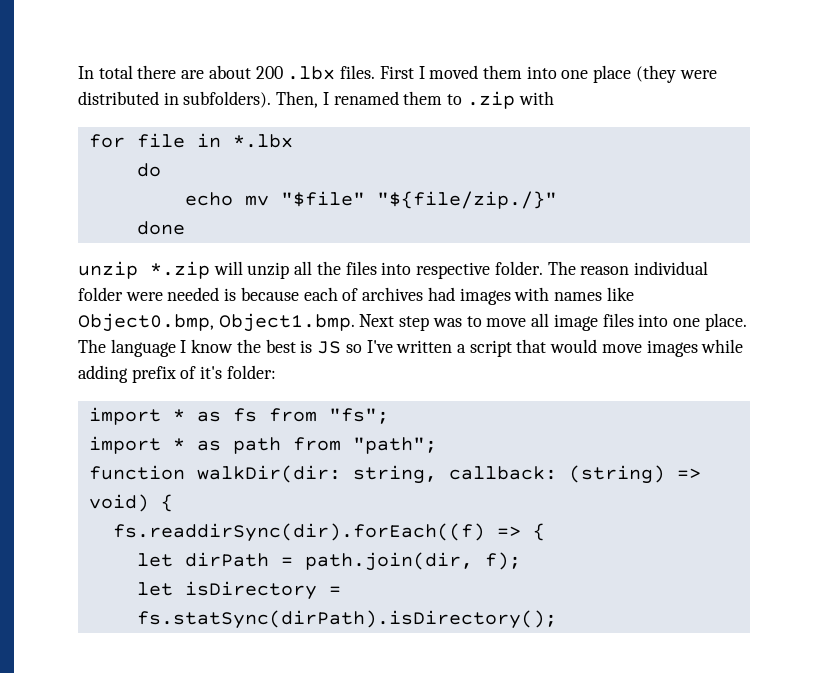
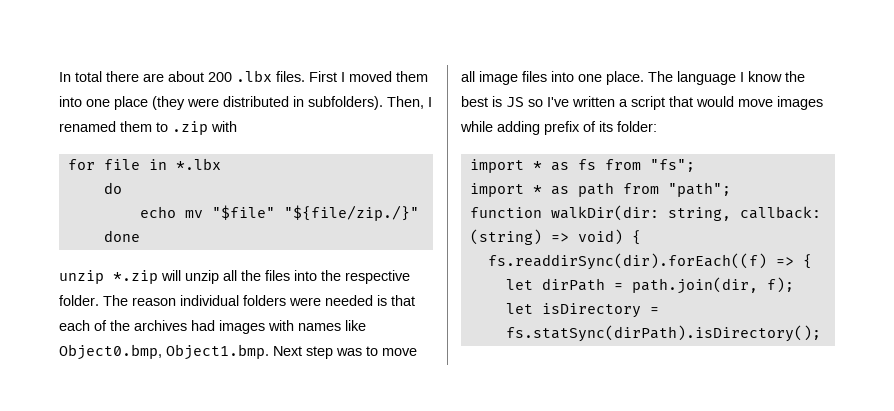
- unzip *.zip will unzip all the files into respective folder.
+ unzip *.zip will unzip all the files into the respective folder.
- The reason individual folder were needed is because each of archives had images with names like Object0.bmp, Object1.bmp. Next step was to move all image files into one place.
+ The reason individual folders were needed is that each of the archives had images with names like Object0.bmp, Object1.bmp. Next step was to move all image files into one place.
- The language I know the best is JS so I've written a script that would move images while adding prefix of it's folder:
+ The language I know the best is JS so I've written a script that would move images while adding prefix of its folder:

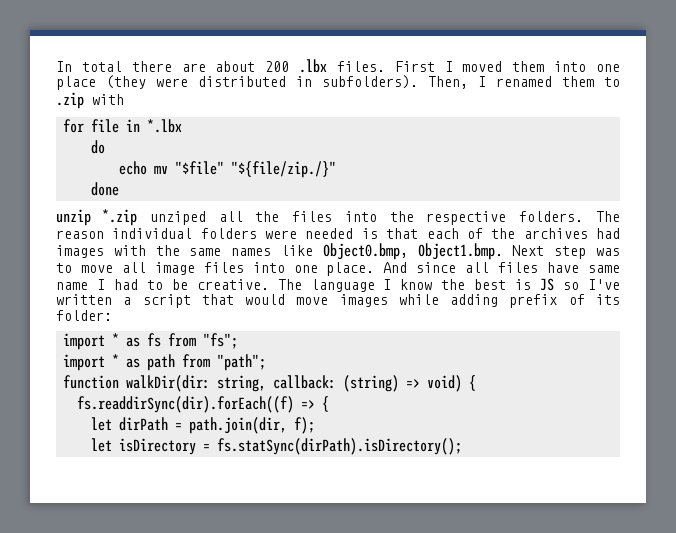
- unzip *.zip will unzip all the files into the respective folder.
+ unzip *.zip unziped all the files into the respective folders.
- The reason individual folders were needed is that each of the archives had images with names like Object0.bmp, Object1.bmp. Next step was to move all image files into one place.
+ The reason individual folders were needed is that each of the archives had images with the same names like Object0.bmp, Object1.bmp. Next step was to move all image files into one place.
+ And since all files have same name I had to be creative.

